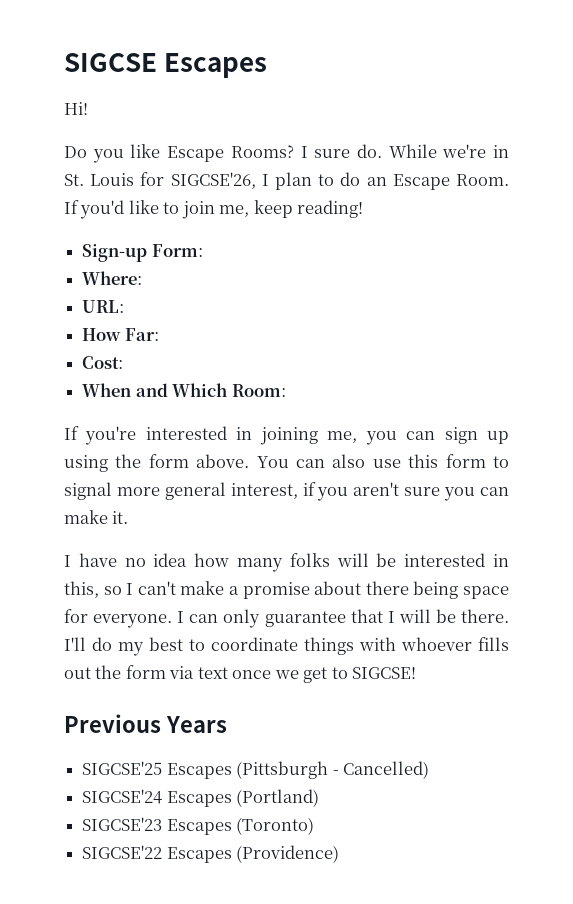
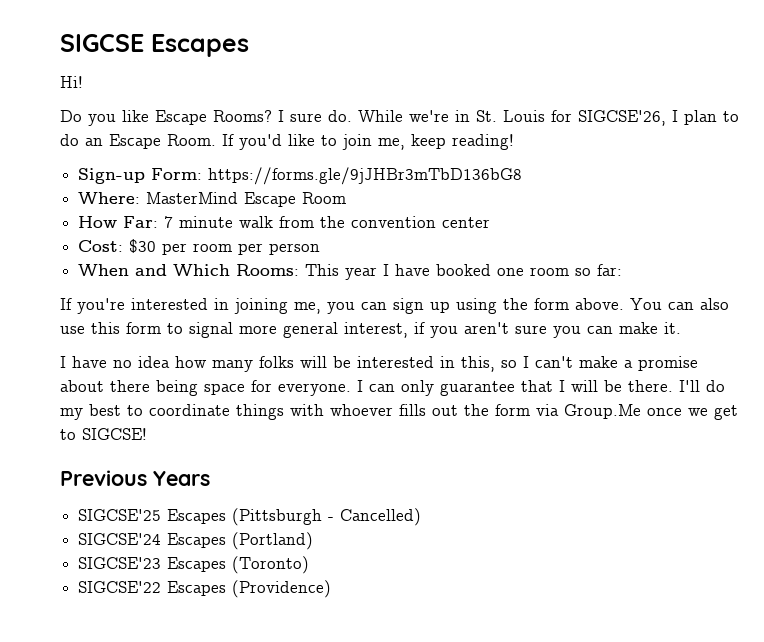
- Sign-up Form:
+ Sign-up Form: https://forms.gle/9jJHBr3mTbD136bG8
- Where:
- URL:
+ Where: MasterMind Escape Room
- How Far:
- Cost:
- When and Which Room:
+ How Far: 7 minute walk from the convention center
+ Cost: $30 per room per person
+ When and Which Rooms: This year I have booked one room so far:
- I'll do my best to coordinate things with whoever fills out the form via text once we get to SIGCSE!
+ I'll do my best to coordinate things with whoever fills out the form via Group.Me once we get to SIGCSE!

